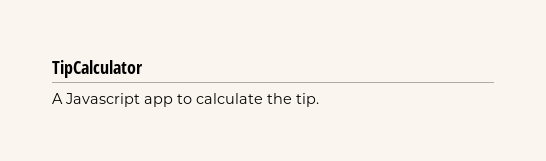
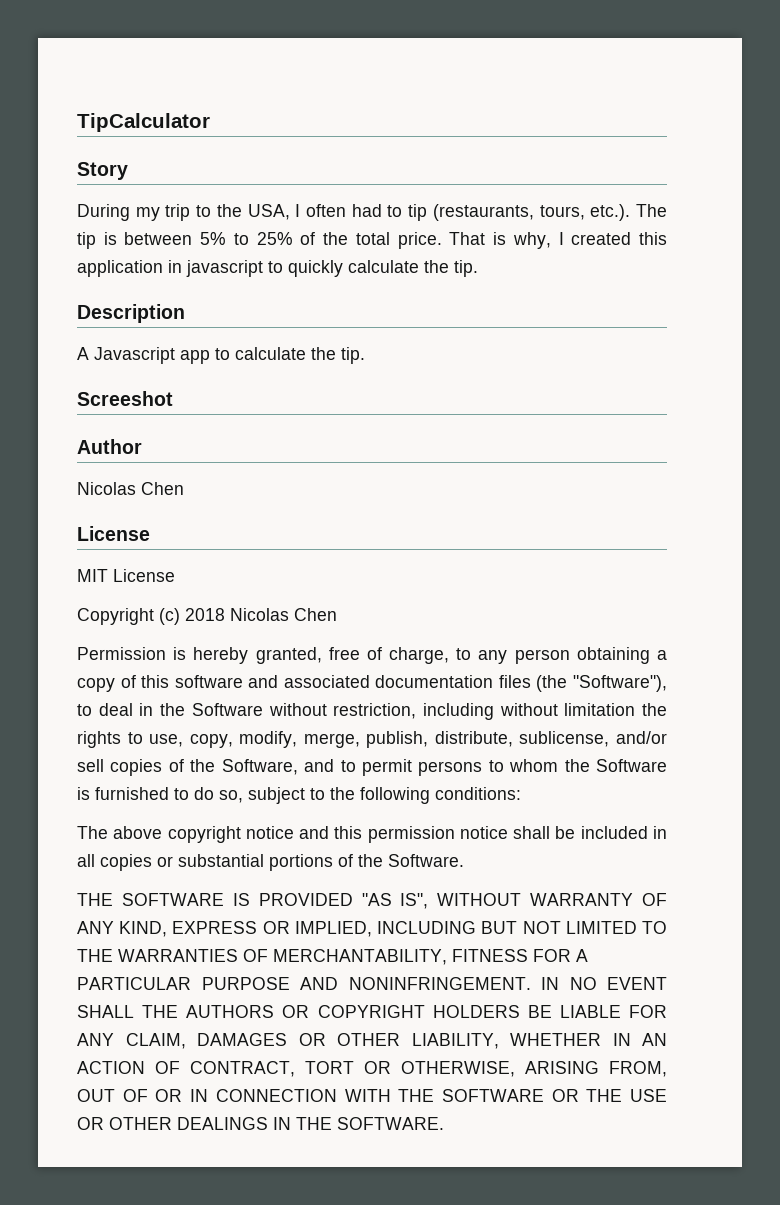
+ Story
+ During my trip to the USA, I often had to tip (restaurants, tours, etc.). The tip is between 5% to 25% of the total price. That is why, I created this application in javascript to quickly calculate the tip.
+ Description
+ Screeshot
+ Author
+ Nicolas Chen
+ License
+ MIT License
+ Copyright (c) 2018 Nicolas Chen
+ Permission is hereby granted, free of charge, to any person obtaining a copy of this software and associated documentation files (the "Software"), to deal in the Software without restriction, including without limitation the rights to use, copy, modify, merge, publish, distribute, sublicense, and/or sell copies of the Software, and to permit persons to whom the Software is furnished to do so, subject to the following conditions:
+ The above copyright notice and this permission notice shall be included in all copies or substantial portions of the Software.
+ THE SOFTWARE IS PROVIDED "AS IS", WITHOUT WARRANTY OF ANY KIND, EXPRESS OR IMPLIED, INCLUDING BUT NOT LIMITED TO THE WARRANTIES OF MERCHANTABILITY, FITNESS FOR A PARTICULAR PURPOSE AND NONINFRINGEMENT. IN NO EVENT SHALL THE AUTHORS OR COPYRIGHT HOLDERS BE LIABLE FOR ANY CLAIM, DAMAGES OR OTHER LIABILITY, WHETHER IN AN ACTION OF CONTRACT, TORT OR OTHERWISE, ARISING FROM, OUT OF OR IN CONNECTION WITH THE SOFTWARE OR THE USE OR OTHER DEALINGS IN THE SOFTWARE.

